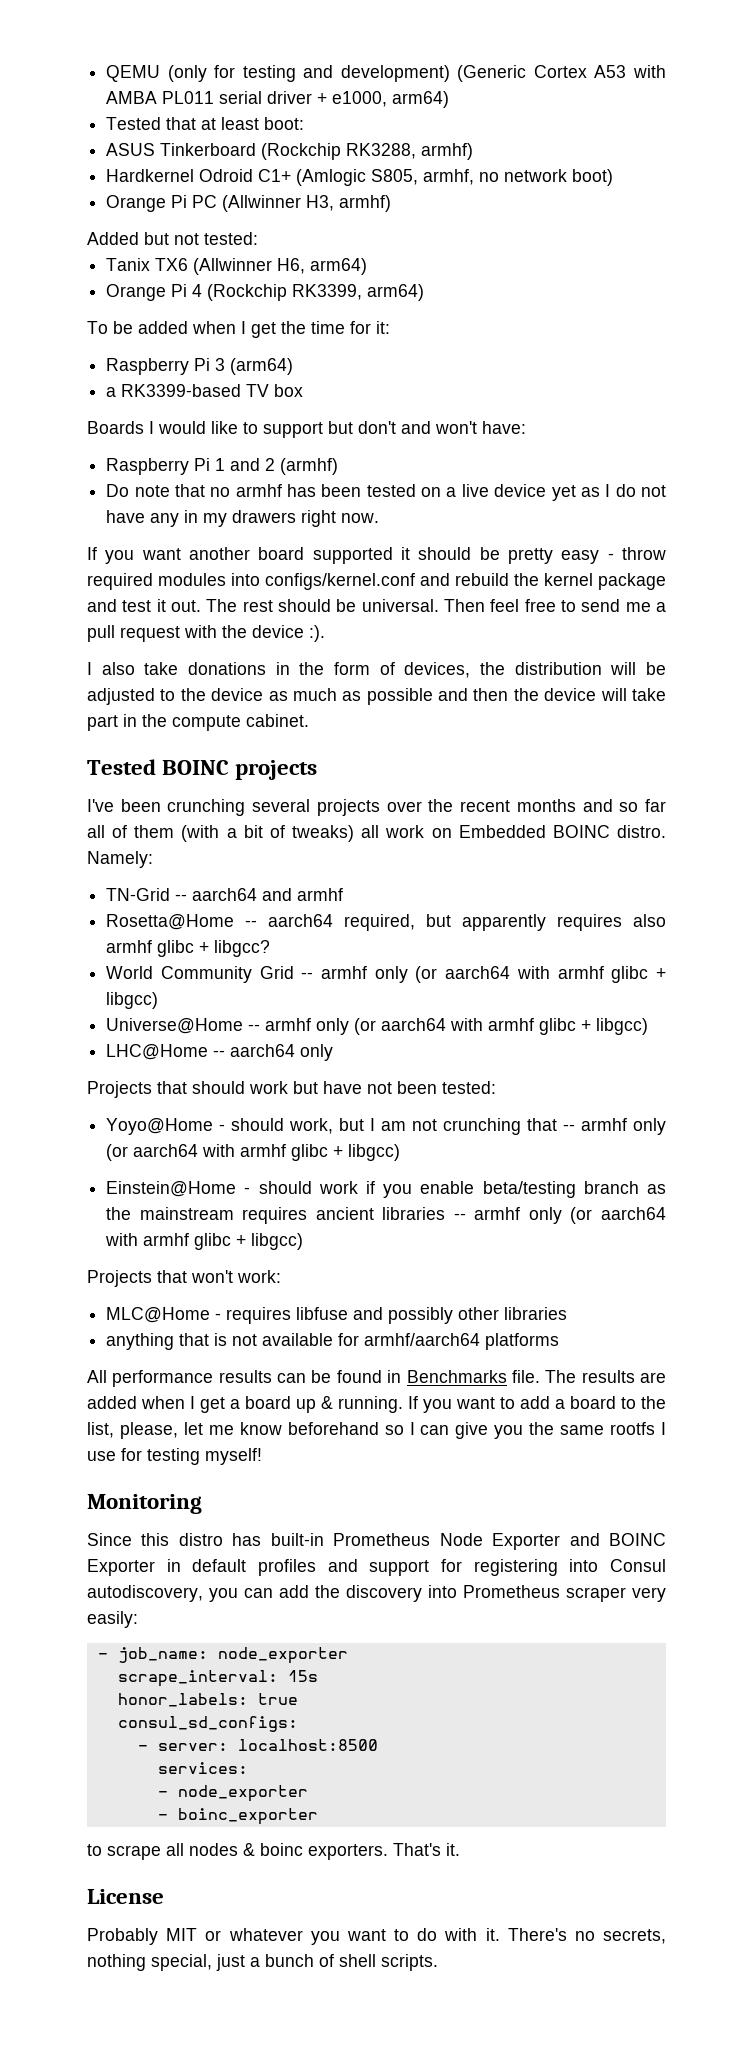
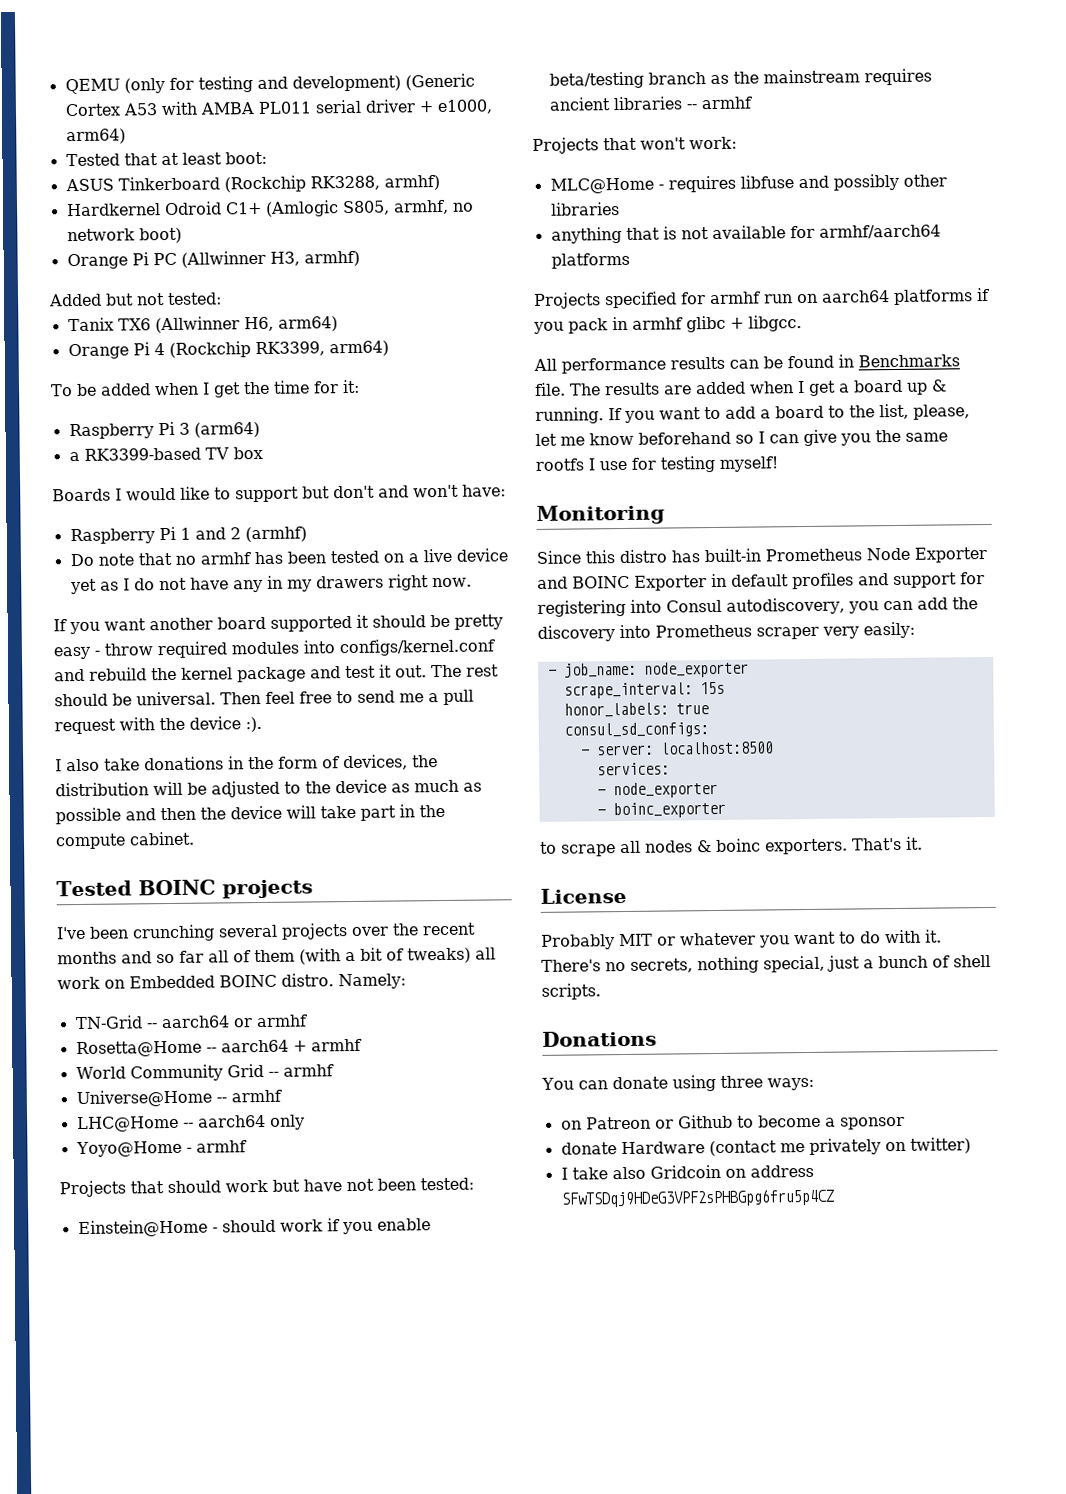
- TN-Grid -- aarch64 and armhf
+ TN-Grid -- aarch64 or armhf
- Rosetta@Home -- aarch64 required, but apparently requires also armhf glibc + libgcc?
+ Rosetta@Home -- aarch64 + armhf
- World Community Grid -- armhf only (or aarch64 with armhf glibc + libgcc)
- Universe@Home -- armhf only (or aarch64 with armhf glibc + libgcc)
+ World Community Grid -- armhf
+ Universe@Home -- armhf
+ Yoyo@Home - armhf
- Yoyo@Home - should work, but I am not crunching that -- armhf only (or aarch64 with armhf glibc + libgcc)
- Einstein@Home - should work if you enable beta/testing branch as the mainstream requires ancient libraries -- armhf only (or aarch64 with armhf glibc + libgcc)
+ Einstein@Home - should work if you enable beta/testing branch as the mainstream requires ancient libraries -- armhf
+ Projects specified for armhf run on aarch64 platforms if you pack in armhf glibc + libgcc.
+ Donations
+ You can donate using three ways:
+ on Patreon or Github to become a sponsor
+ donate Hardware (contact me privately on twitter)
+ I take also Gridcoin on address SFwTSDqj9HDeG3VPF2sPHBGpg6fru5p4CZ

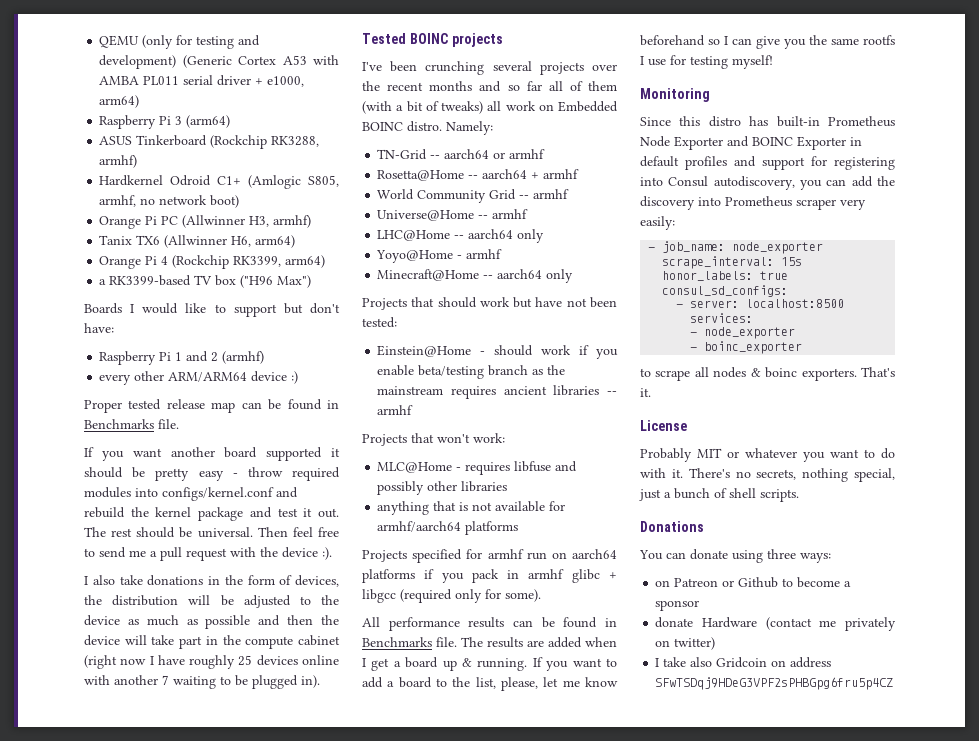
- Tested that at least boot:
+ Raspberry Pi 3 (arm64)
- Added but not tested:
- To be added when I get the time for it:
- Raspberry Pi 3 (arm64)
- a RK3399-based TV box
+ a RK3399-based TV box ("H96 Max")
- Boards I would like to support but don't and won't have:
+ Boards I would like to support but don't have:
- Do note that no armhf has been tested on a live device yet as I do not have any in my drawers right now.
+ every other ARM/ARM64 device :)
+ Proper tested release map can be found in Benchmarks file.
- I also take donations in the form of devices, the distribution will be adjusted to the device as much as possible and then the device will take part in the compute cabinet.
+ I also take donations in the form of devices, the distribution will be adjusted to the device as much as possible and then the device will take part in the compute cabinet (right now I have roughly 25 devices online with another 7 waiting to be plugged in).
+ Minecraft@Home -- aarch64 only
- Projects specified for armhf run on aarch64 platforms if you pack in armhf glibc + libgcc.
+ Projects specified for armhf run on aarch64 platforms if you pack in armhf glibc + libgcc (required only for some).

